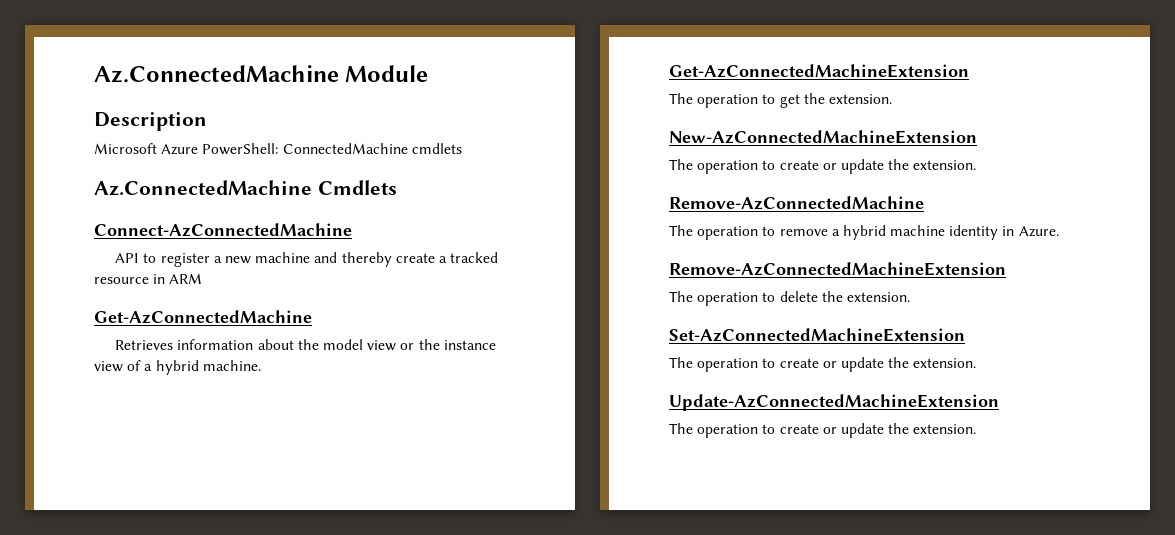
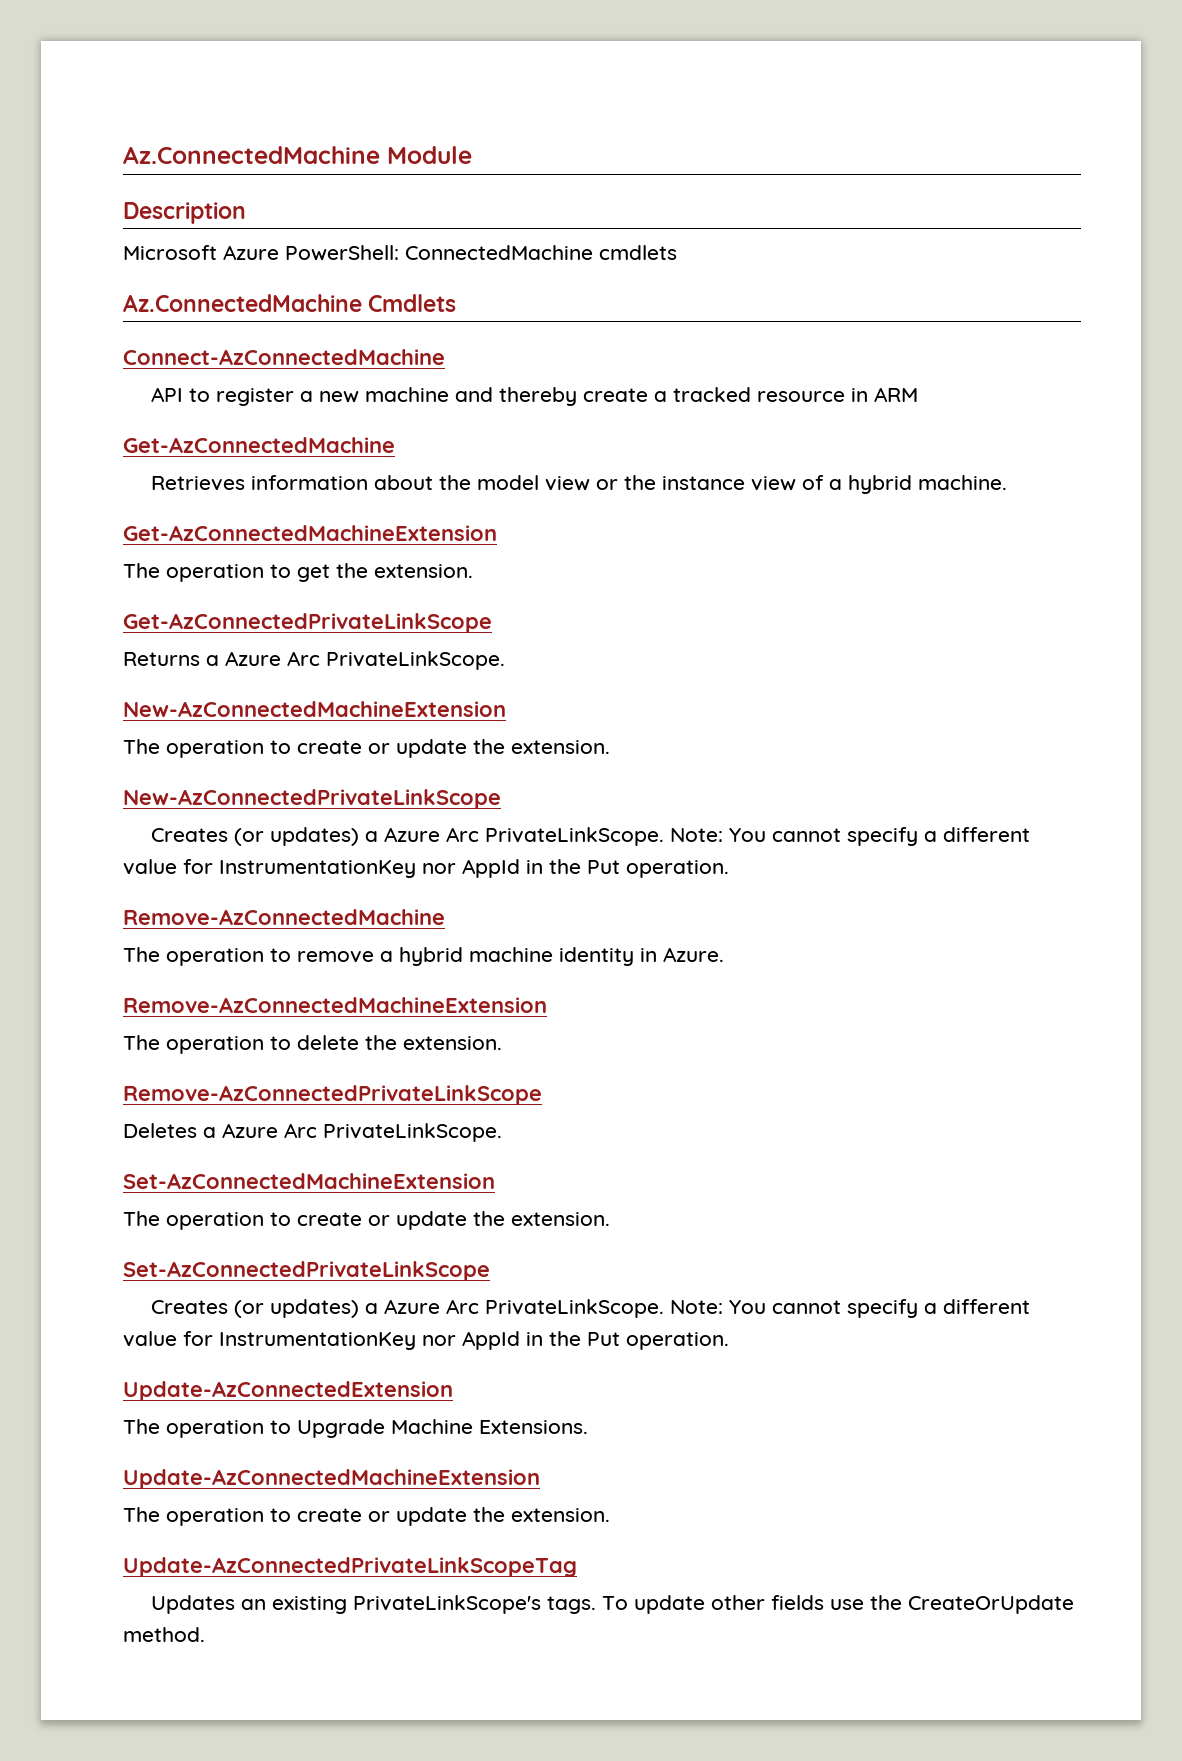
+ Get-AzConnectedPrivateLinkScope
+ Returns a Azure Arc PrivateLinkScope.
+ New-AzConnectedPrivateLinkScope
+ Creates (or updates) a Azure Arc PrivateLinkScope. Note: You cannot specify a different value for InstrumentationKey nor AppId in the Put operation.
+ Remove-AzConnectedPrivateLinkScope
+ Deletes a Azure Arc PrivateLinkScope.
+ Set-AzConnectedPrivateLinkScope
+ Creates (or updates) a Azure Arc PrivateLinkScope. Note: You cannot specify a different value for InstrumentationKey nor AppId in the Put operation.
+ Update-AzConnectedExtension
+ The operation to Upgrade Machine Extensions.
+ Update-AzConnectedPrivateLinkScopeTag
+ Updates an existing PrivateLinkScope's tags. To update other fields use the CreateOrUpdate method.

